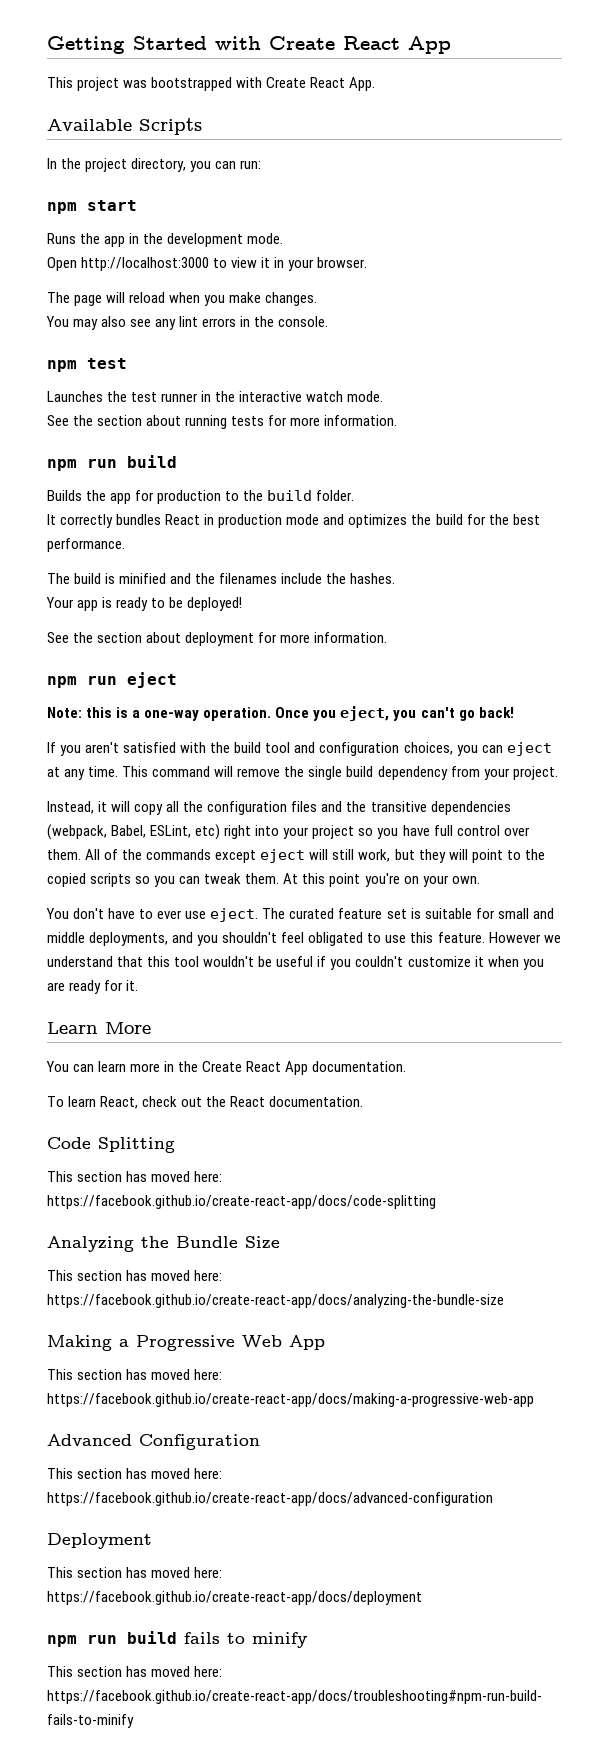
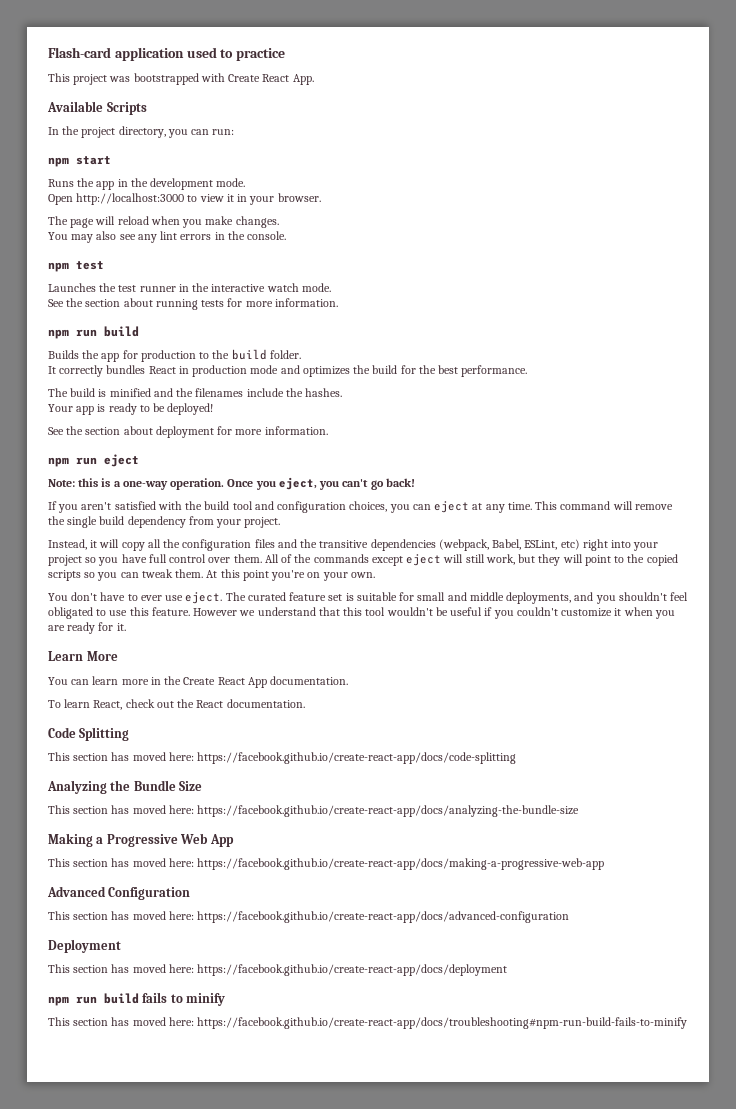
- Getting Started with Create React App
+ Flash-card application used to practice

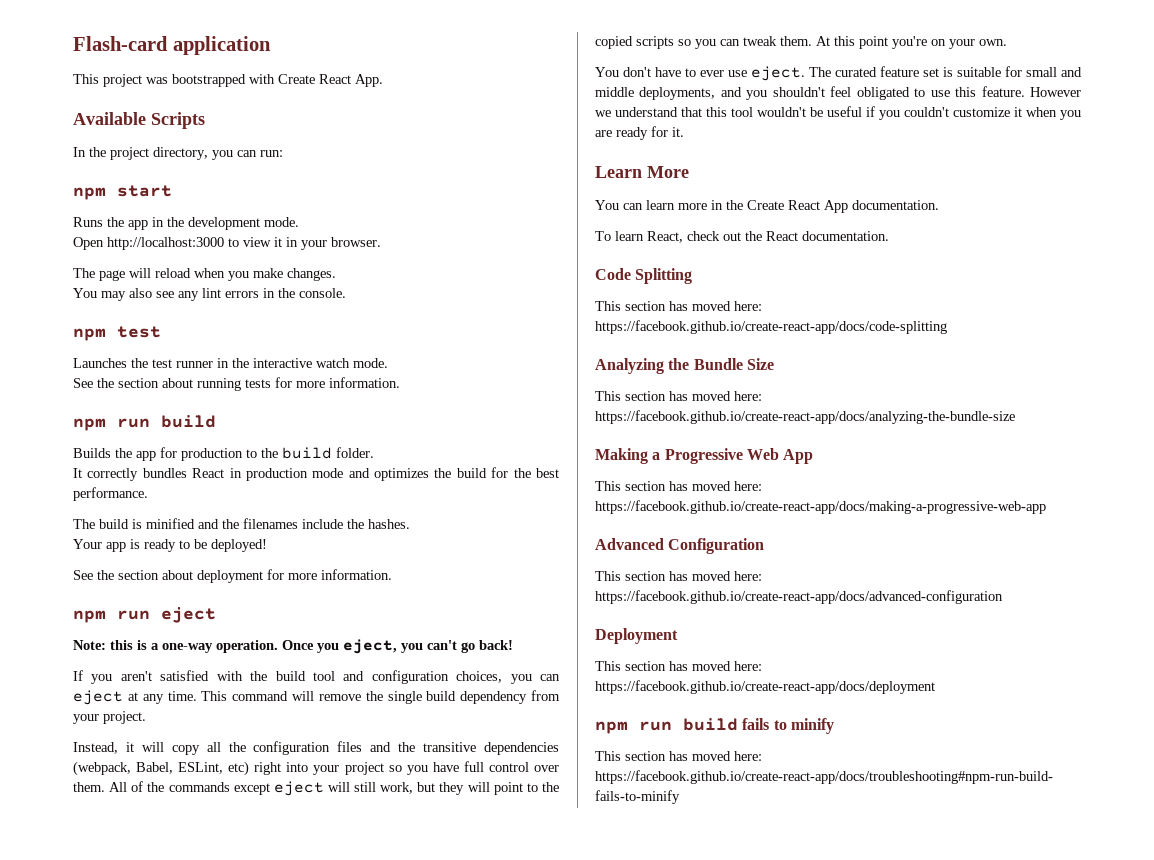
- Flash-card application used to practice
+ Flash-card application

